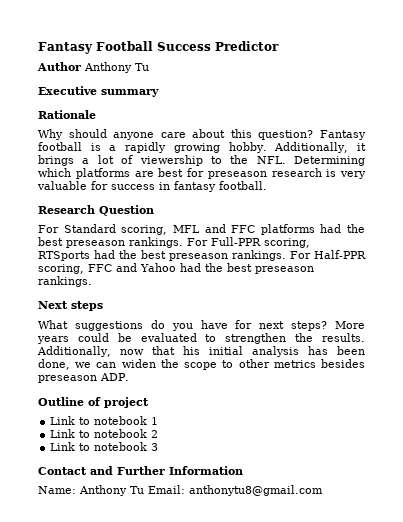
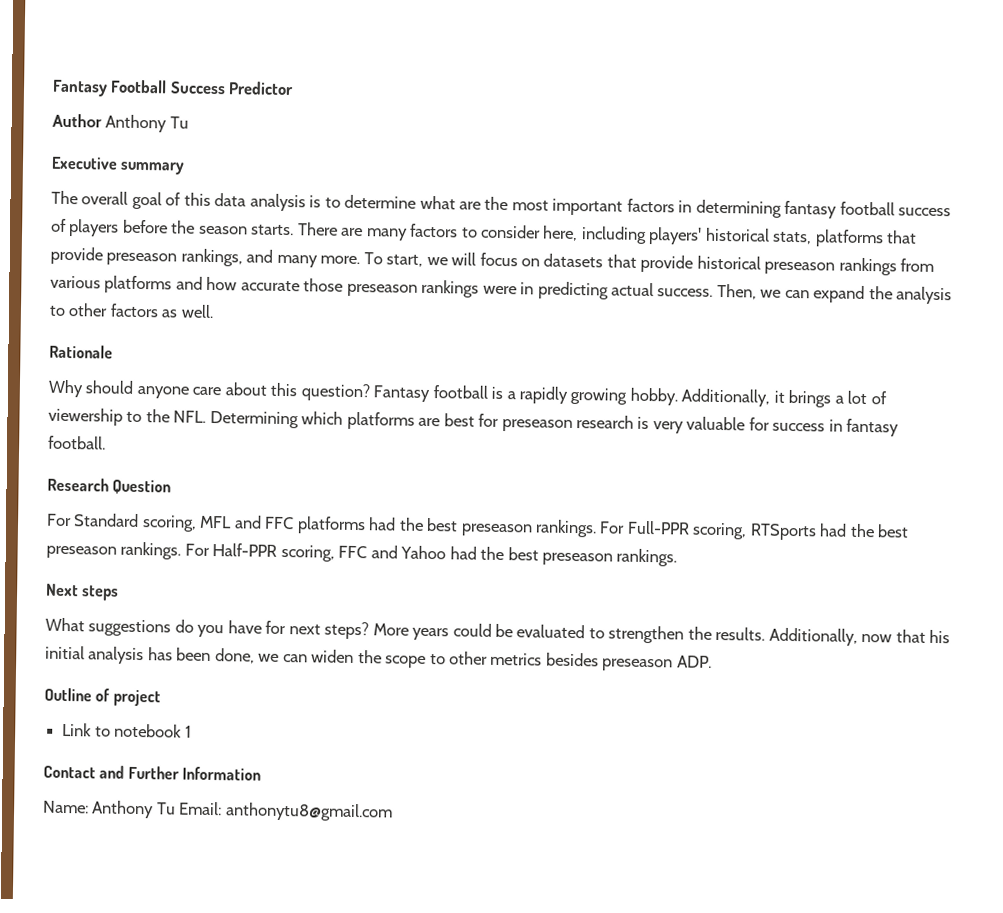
+ The overall goal of this data analysis is to determine what are the most important factors in determining fantasy football success of players before the season starts. There are many factors to consider here, including players' historical stats, platforms that provide preseason rankings, and many more. To start, we will focus on datasets that provide historical preseason rankings from various platforms and how accurate those preseason rankings were in predicting actual success. Then, we can expand the analysis to other factors as well.
- Link to notebook 2
- Link to notebook 3

